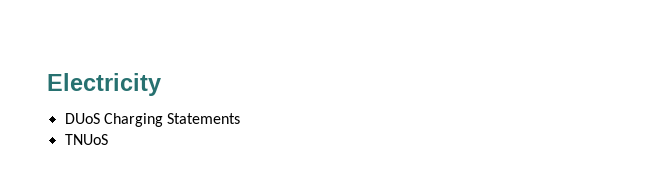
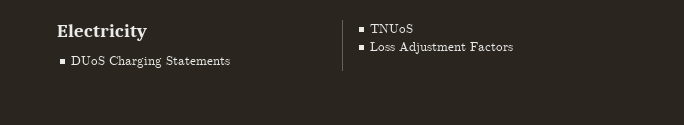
+ Loss Adjustment Factors

